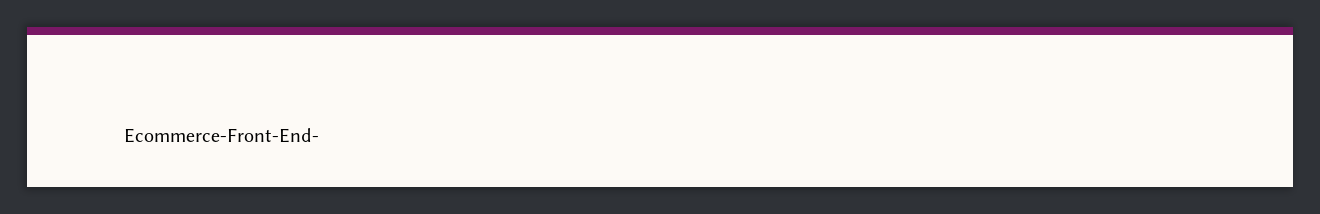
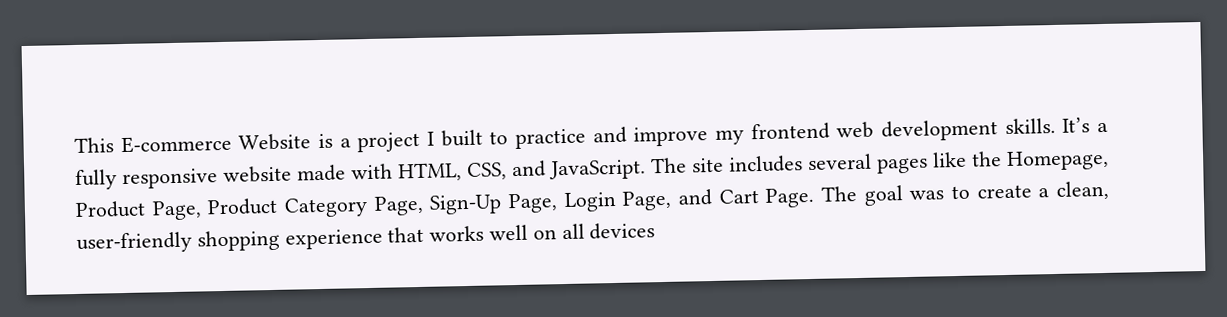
- Ecommerce-Front-End-
+ This E-commerce Website is a project I built to practice and improve my frontend web development skills. It’s a fully responsive website made with HTML, CSS, and JavaScript. The site includes several pages like the Homepage, Product Page, Product Category Page, Sign-Up Page, Login Page, and Cart Page. The goal was to create a clean, user-friendly shopping experience that works well on all devices

